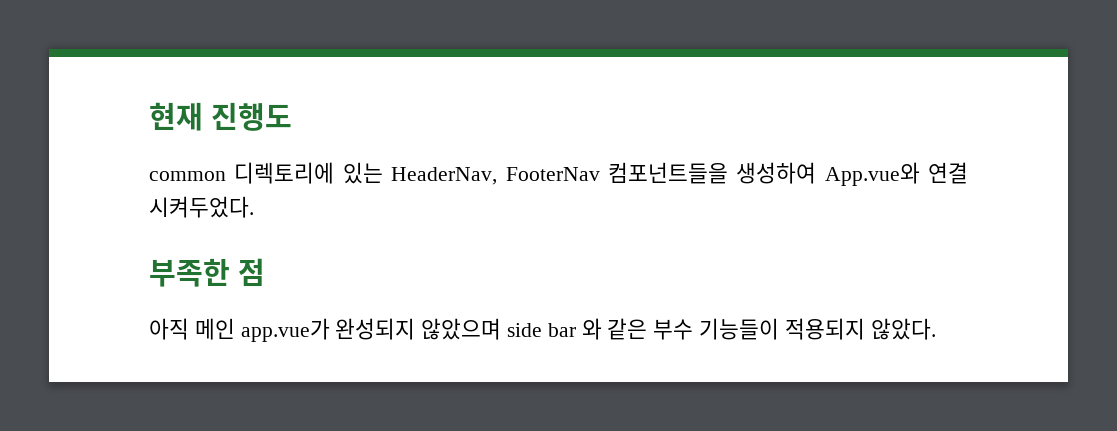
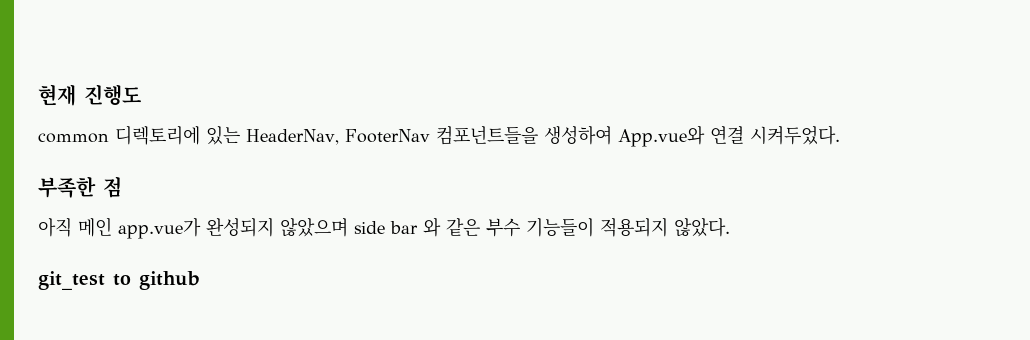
+ git_test to github

